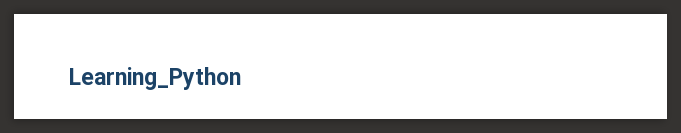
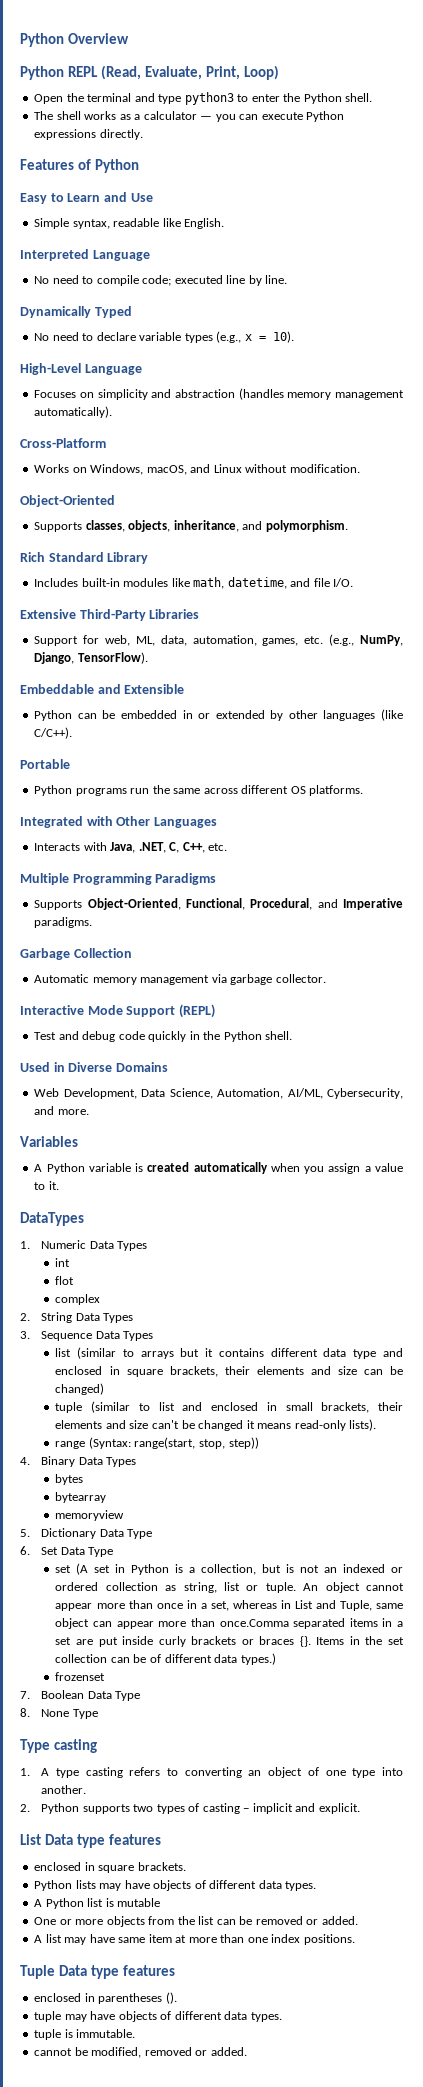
- Learning_Python
+ Python Overview
+ Python REPL (Read, Evaluate, Print, Loop)
+ Open the terminal and type python3 to enter the Python shell.
+ The shell works as a calculator — you can execute Python expressions directly.
+ Features of Python
+ Easy to Learn and Use
+ Simple syntax, readable like English.
+ Interpreted Language
+ No need to compile code; executed line by line.
+ Dynamically Typed
+ No need to declare variable types (e.g., x = 10).
+ High-Level Language
+ Focuses on simplicity and abstraction (handles memory management automatically).
+ Cross-Platform
+ Works on Windows, macOS, and Linux without modification.
+ Object-Oriented
+ Supports classes, objects, inheritance, and polymorphism.
+ Rich Standard Library
+ Includes built-in modules like math, datetime, and file I/O.
+ Extensive Third-Party Libraries
+ Support for web, ML, data, automation, games, etc. (e.g., NumPy, Django, TensorFlow).
+ Embeddable and Extensible
+ Python can be embedded in or extended by other languages (like C/C++).
+ Portable
+ Python programs run the same across different OS platforms.
+ Integrated with Other Languages
+ Interacts with Java, .NET, C, C++, etc.
+ Multiple Programming Paradigms
+ Supports Object-Oriented, Functional, Procedural, and Imperative paradigms.
+ Garbage Collection
+ Automatic memory management via garbage collector.
+ Interactive Mode Support (REPL)
+ Test and debug code quickly in the Python shell.
+ Used in Diverse Domains
+ Web Development, Data Science, Automation, AI/ML, Cybersecurity, and more.
+ Variables
+ A Python variable is created automatically when you assign a value to it.
+ DataTypes
+ 1. Numeric Data Types
+ int
+ flot
+ complex
+ 2. String Data Types
+ 3. Sequence Data Types
+ list (similar to arrays but it contains different data type and enclosed in square brackets, their elements and size can be changed)
+ tuple (similar to list and enclosed in small brackets, their elements and size can't be changed it means read-only lists).
+ range (Syntax: range(start, stop, step))
+ 4. Binary Data Types
+ bytes
+ bytearray
+ memoryview
+ 5. Dictionary Data Type
+ 6. Set Data Type
+ set (A set in Python is a collection, but is not an indexed or ordered collection as string, list or tuple. An object cannot appear more than once in a set, whereas in List and Tuple, same object can appear more than once.Comma separated items in a set are put inside curly brackets or braces {}. Items in the set collection can be of different data types.)
+ frozenset
+ 7. Boolean Data Type
+ 8. None Type
+ Type casting
+ 1. A type casting refers to converting an object of one type into another.
+ 2. Python supports two types of casting − implicit and explicit.
+ List Data type features
+ enclosed in square brackets.
+ Python lists may have objects of different data types.
+ A Python list is mutable
+ One or more objects from the list can be removed or added.
+ A list may have same item at more than one index positions.
+ Tuple Data type features
+ enclosed in parentheses ().
+ tuple may have objects of different data types.
+ tuple is immutable.
+ cannot be modified, removed or added.

